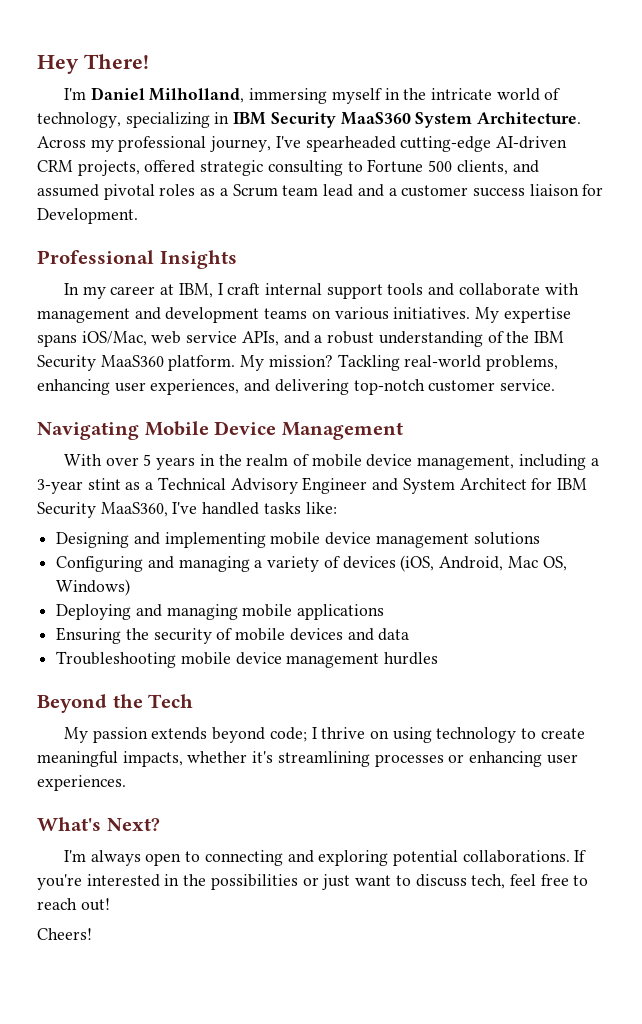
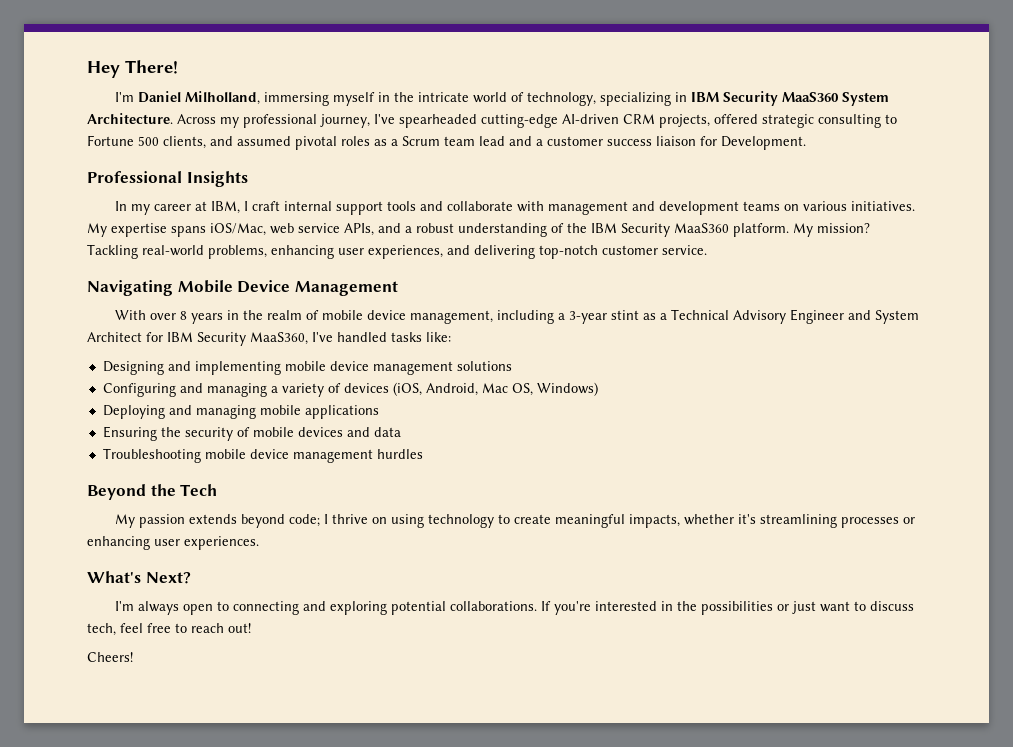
- With over 5 years in the realm of mobile device management, including a 3-year stint as a Technical Advisory Engineer and System Architect for IBM Security MaaS360, I've handled tasks like:
+ With over 8 years in the realm of mobile device management, including a 3-year stint as a Technical Advisory Engineer and System Architect for IBM Security MaaS360, I've handled tasks like:

